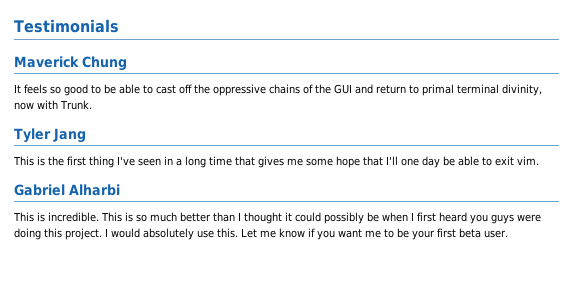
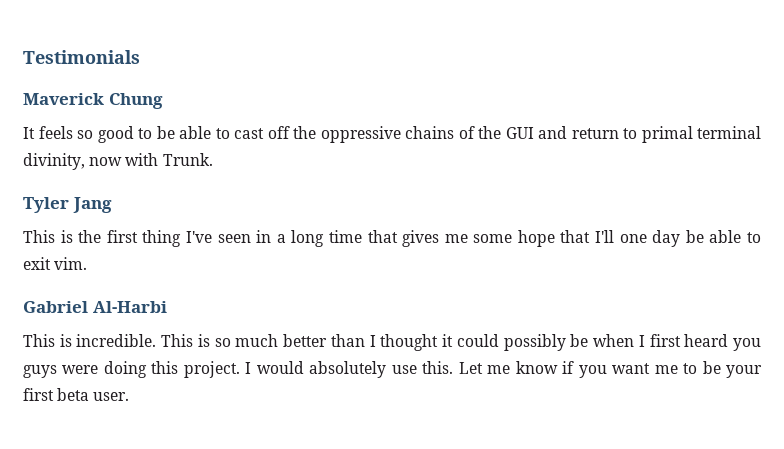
- Gabriel Alharbi
+ Gabriel Al-Harbi

